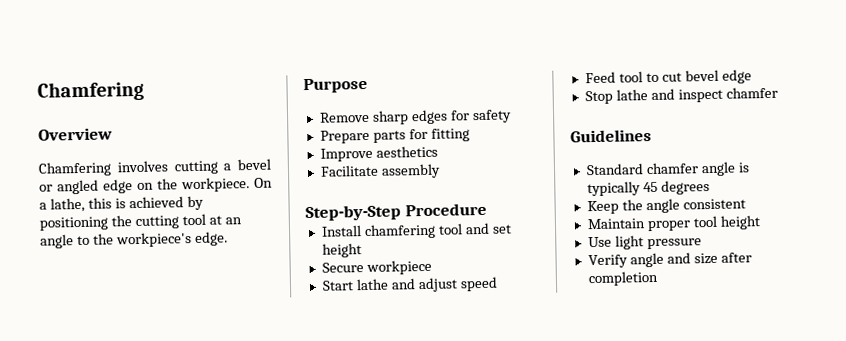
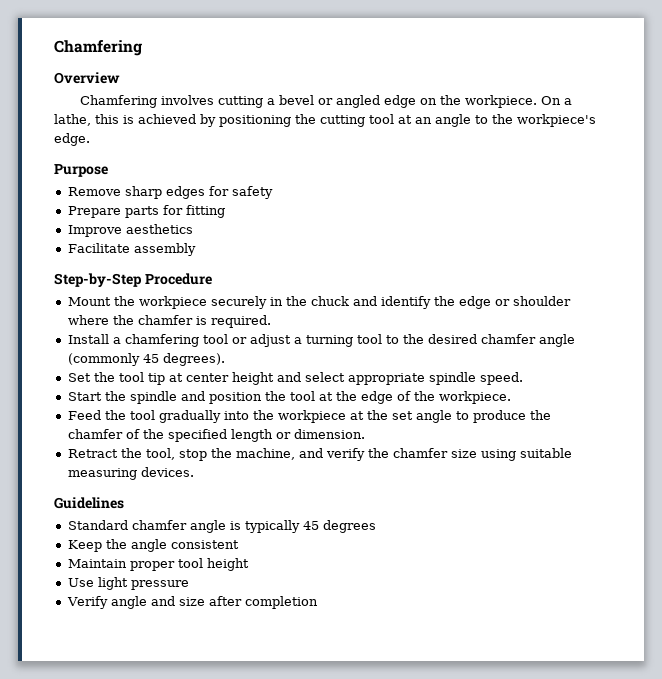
+ Mount the workpiece securely in the chuck and identify the edge or shoulder where the chamfer is required.
- Install chamfering tool and set height
- Secure workpiece
- Start lathe and adjust speed
- Feed tool to cut bevel edge
- Stop lathe and inspect chamfer
+ Install a chamfering tool or adjust a turning tool to the desired chamfer angle (commonly 45 degrees).
+ Set the tool tip at center height and select appropriate spindle speed.
+ Start the spindle and position the tool at the edge of the workpiece.
+ Feed the tool gradually into the workpiece at the set angle to produce the chamfer of the specified length or dimension.
+ Retract the tool, stop the machine, and verify the chamfer size using suitable measuring devices.

